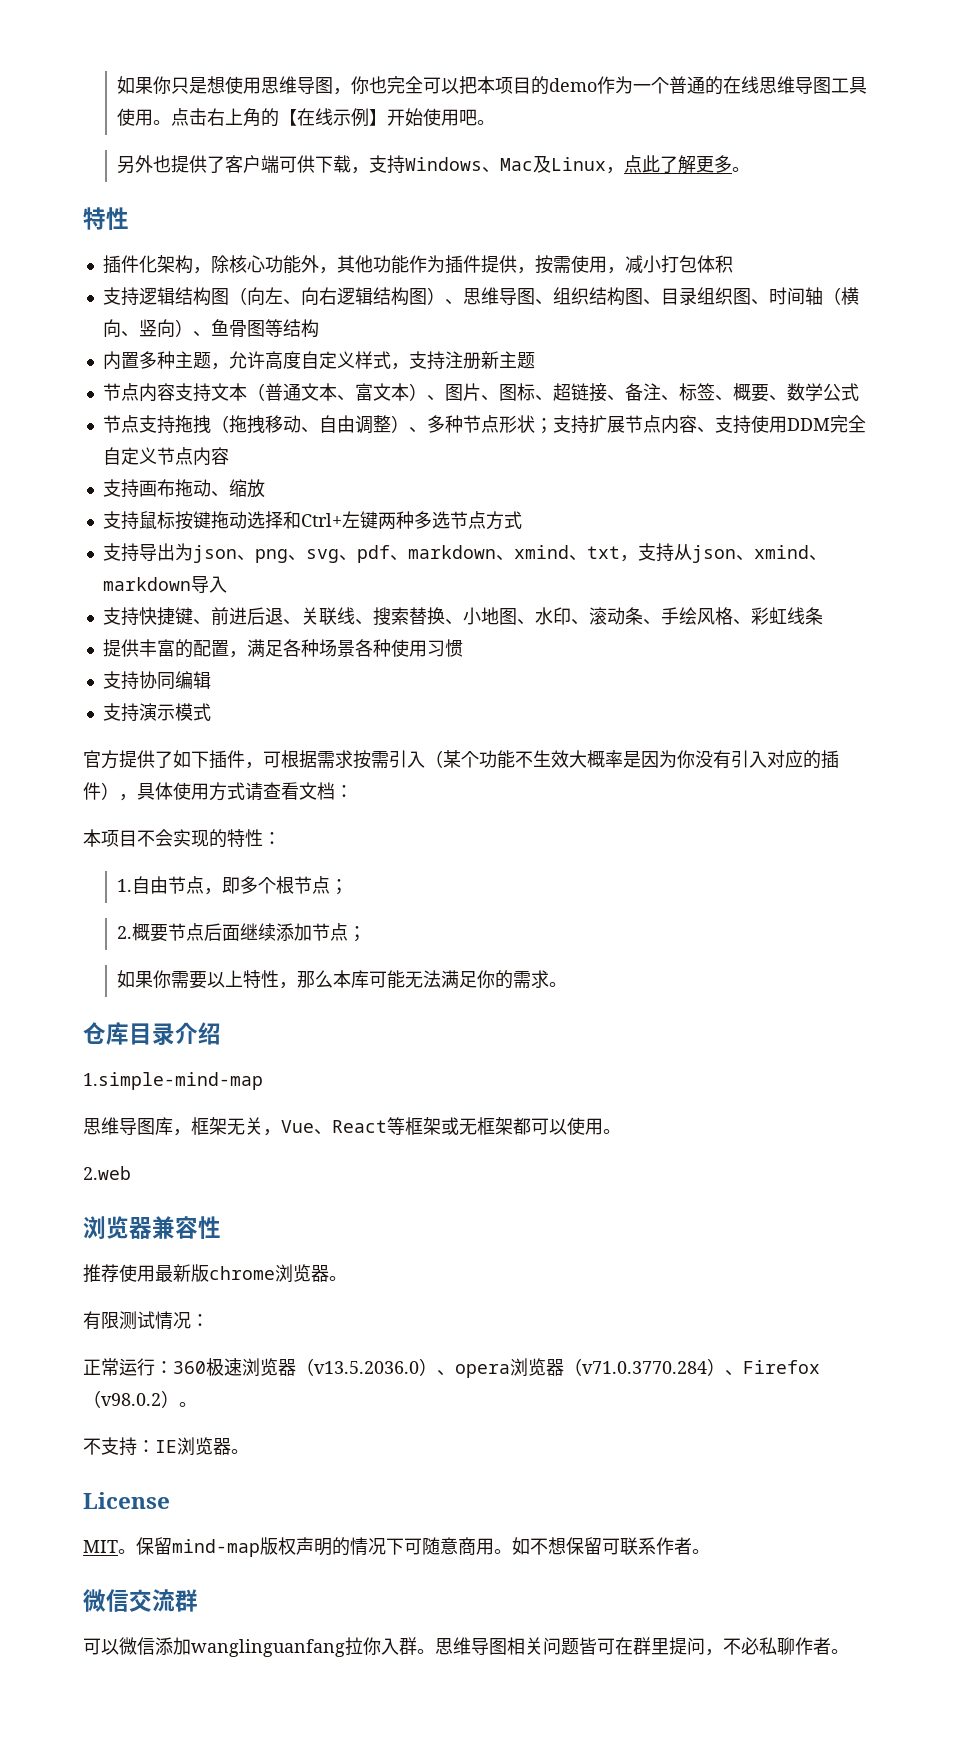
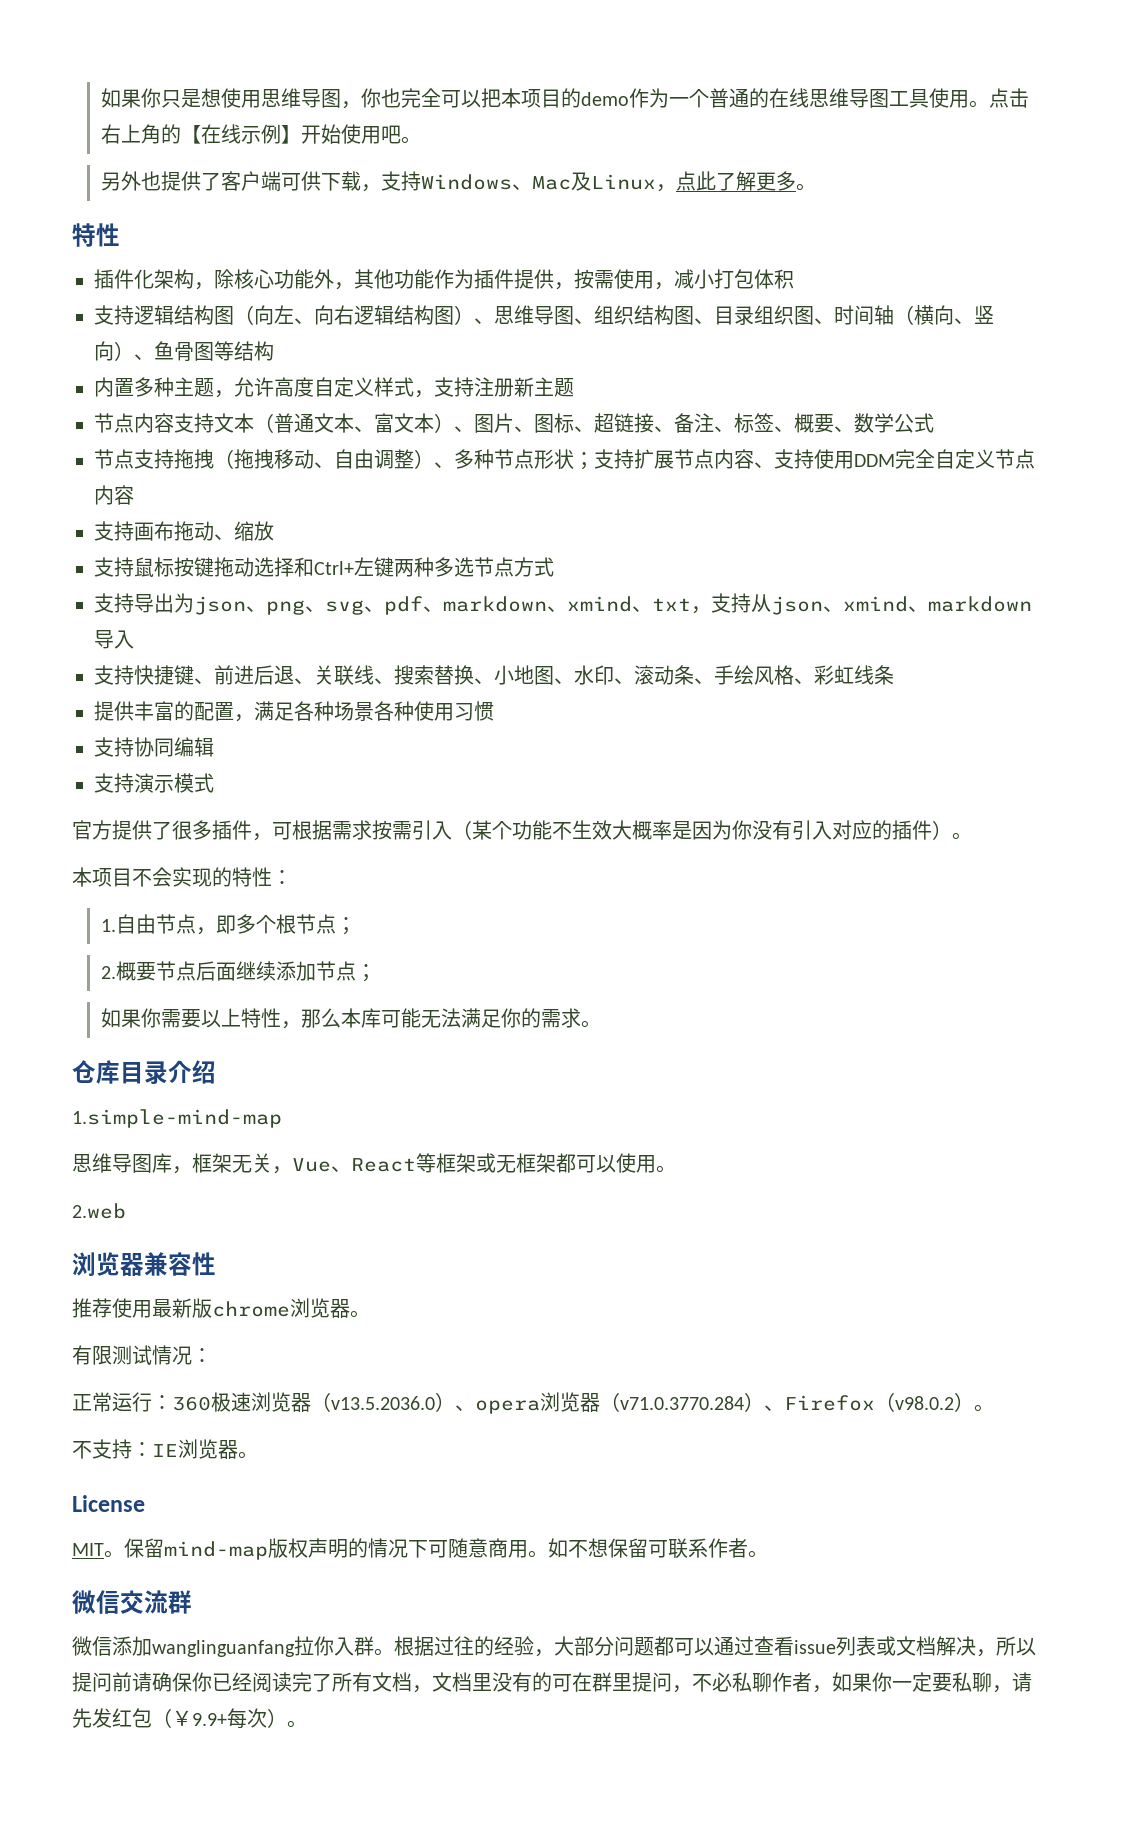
- 官方提供了如下插件，可根据需求按需引入（某个功能不生效大概率是因为你没有引入对应的插件），具体使用方式请查看文档：
+ 官方提供了很多插件，可根据需求按需引入（某个功能不生效大概率是因为你没有引入对应的插件）。
- 可以微信添加wanglinguanfang拉你入群。
+ 微信添加wanglinguanfang拉你入群。
- 思维导图相关问题皆可在群里提问，不必私聊作者。
+ 根据过往的经验，大部分问题都可以通过查看issue列表或文档解决，所以提问前请确保你已经阅读完了所有文档，文档里没有的可在群里提问，不必私聊作者，如果你一定要私聊，请先发红包（￥9.9+每次）。

